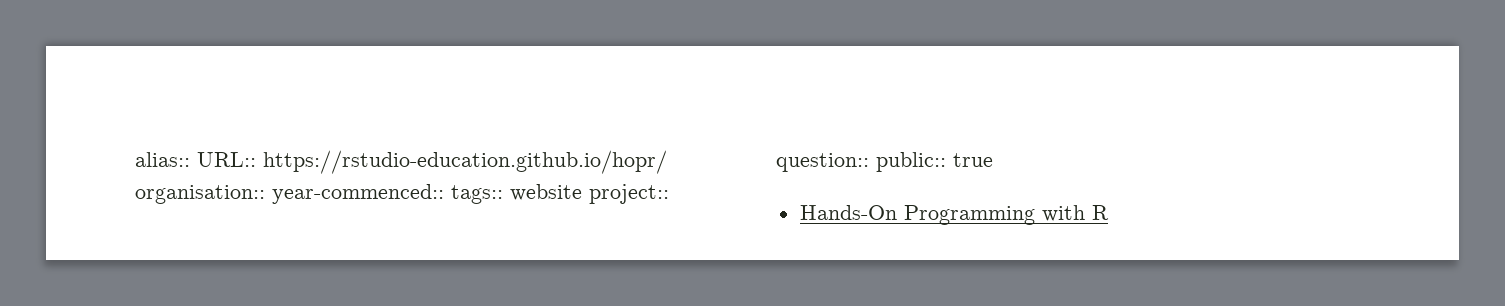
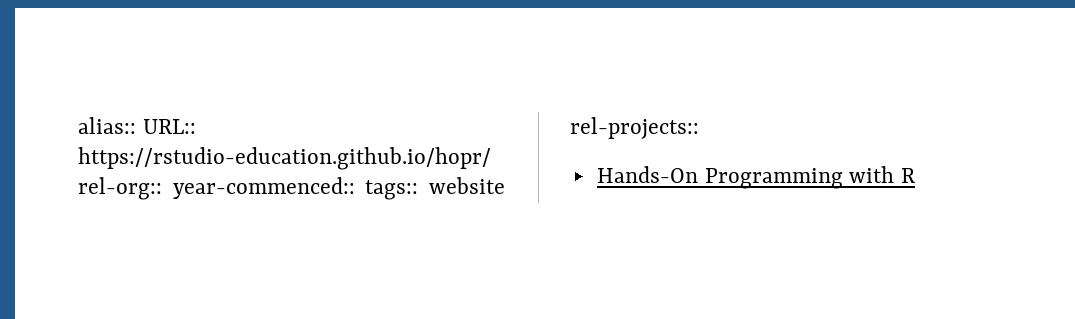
- alias:: URL:: https://rstudio-education.github.io/hopr/ organisation:: year-commenced:: tags:: website project:: question:: public:: true
+ alias:: URL:: https://rstudio-education.github.io/hopr/ rel-org:: year-commenced:: tags:: website rel-projects::

